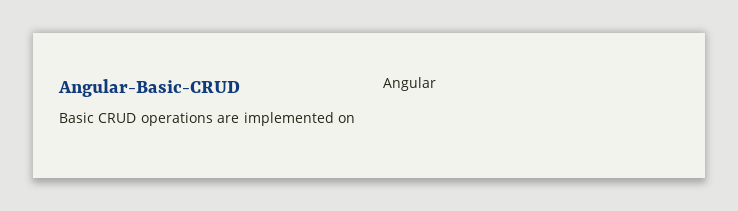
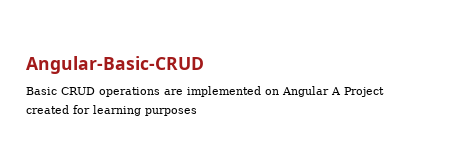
- Basic CRUD operations are implemented on Angular
+ Basic CRUD operations are implemented on Angular A Project created for learning purposes

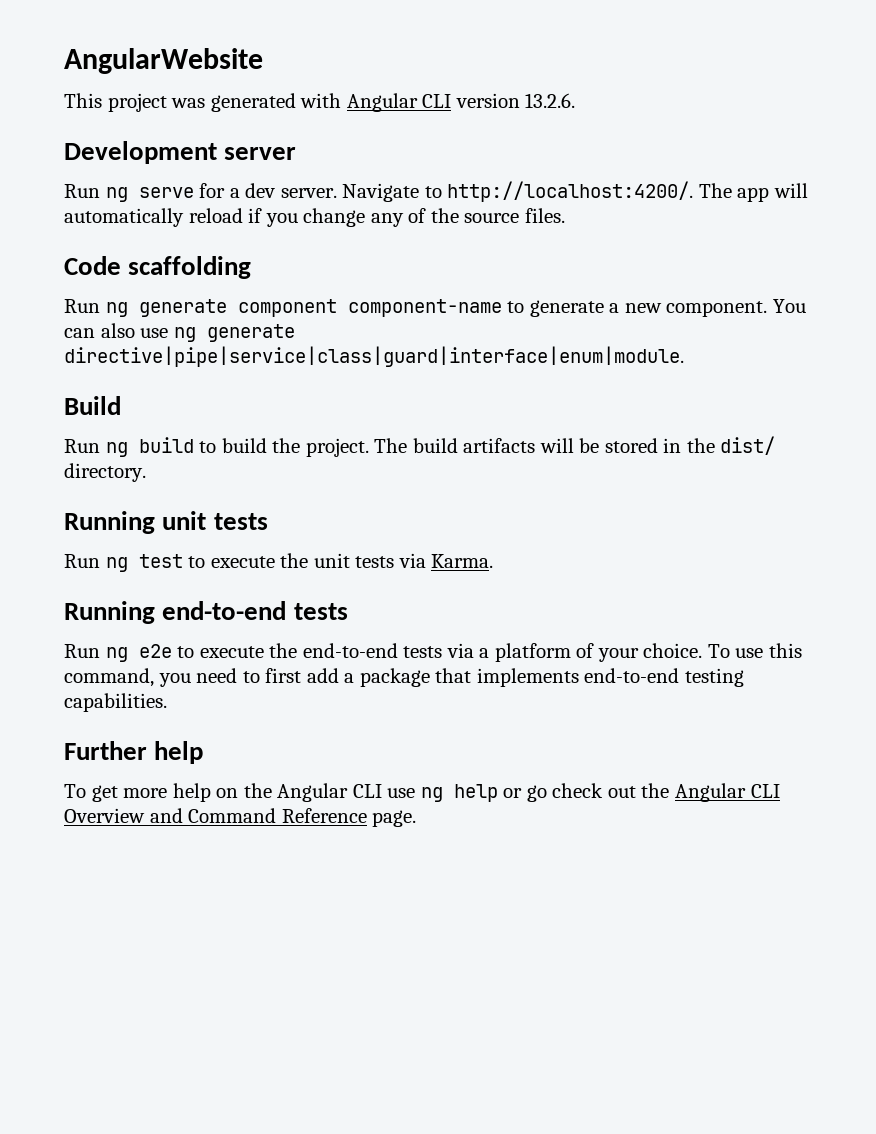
- Angular-Basic-CRUD
- Basic CRUD operations are implemented on Angular A Project created for learning purposes
+ AngularWebsite
+ This project was generated with Angular CLI version 13.2.6.
+ Development server
+ Run ng serve for a dev server. Navigate to http://localhost:4200/. The app will automatically reload if you change any of the source files.
+ Code scaffolding
+ Run ng generate component component-name to generate a new component. You can also use ng generate directive|pipe|service|class|guard|interface|enum|module.
+ Build
+ Run ng build to build the project. The build artifacts will be stored in the dist/ directory.
+ Running unit tests
+ Run ng test to execute the unit tests via Karma.
+ Running end-to-end tests
+ Run ng e2e to execute the end-to-end tests via a platform of your choice. To use this command, you need to first add a package that implements end-to-end testing capabilities.
+ Further help
+ To get more help on the Angular CLI use ng help or go check out the Angular CLI Overview and Command Reference page.

